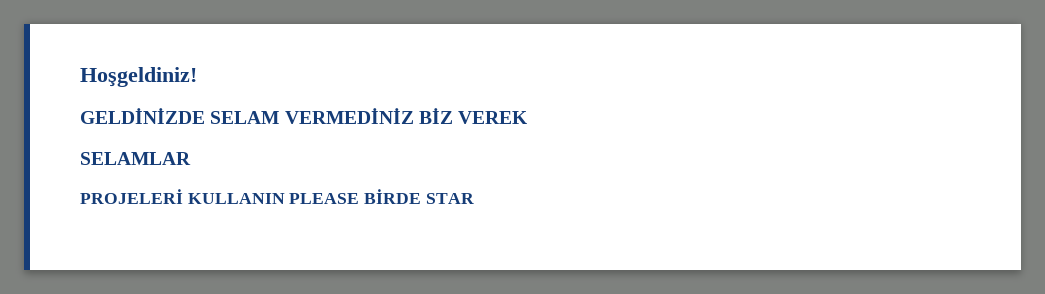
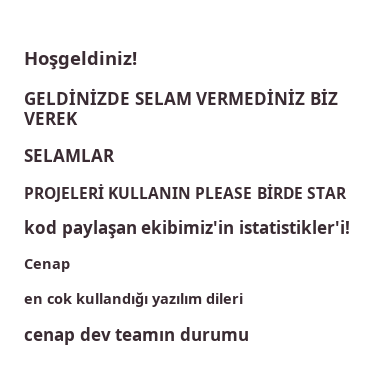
+ kod paylaşan ekibimiz'in istatistikler'i!
+ Cenap
+ en cok kullandığı yazılım dileri
+ cenap dev teamın durumu

